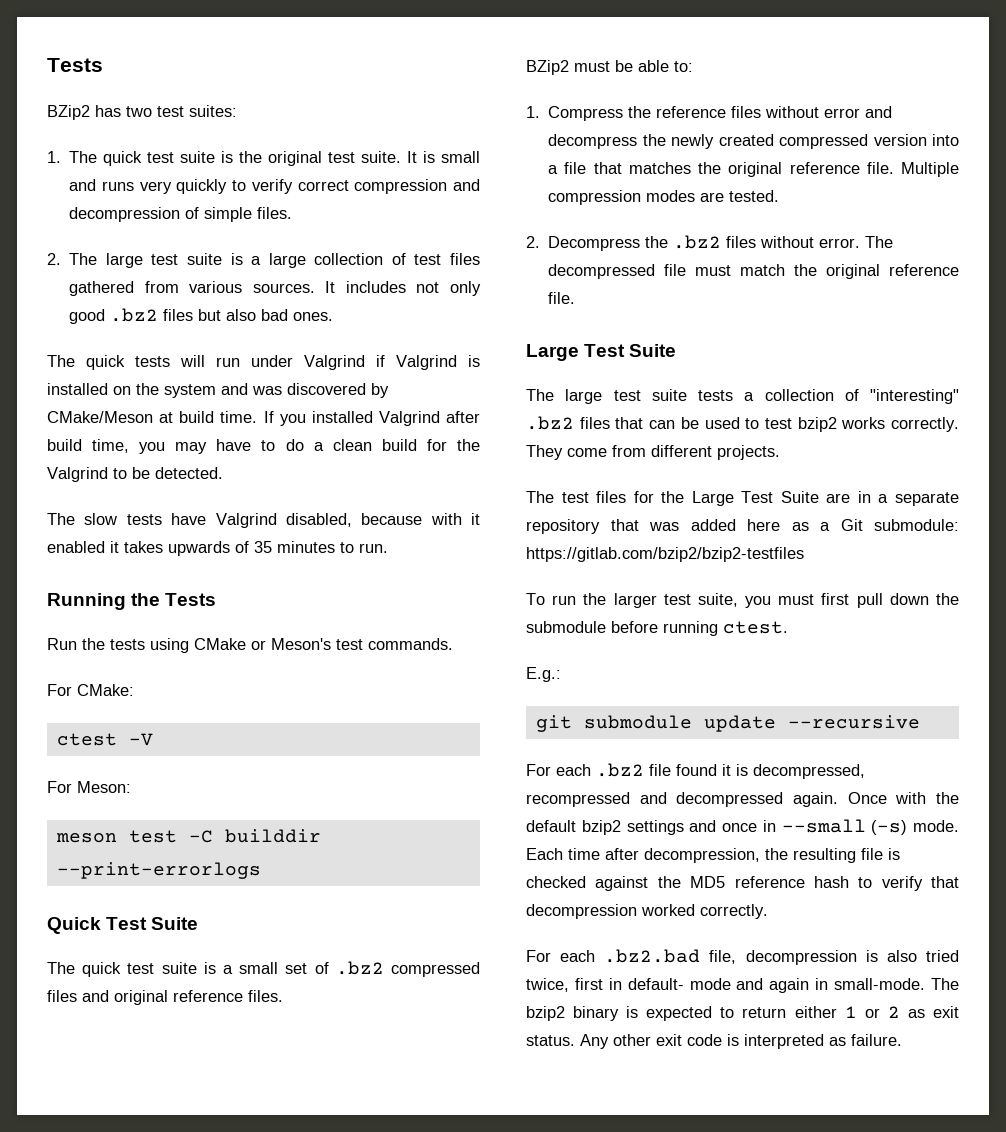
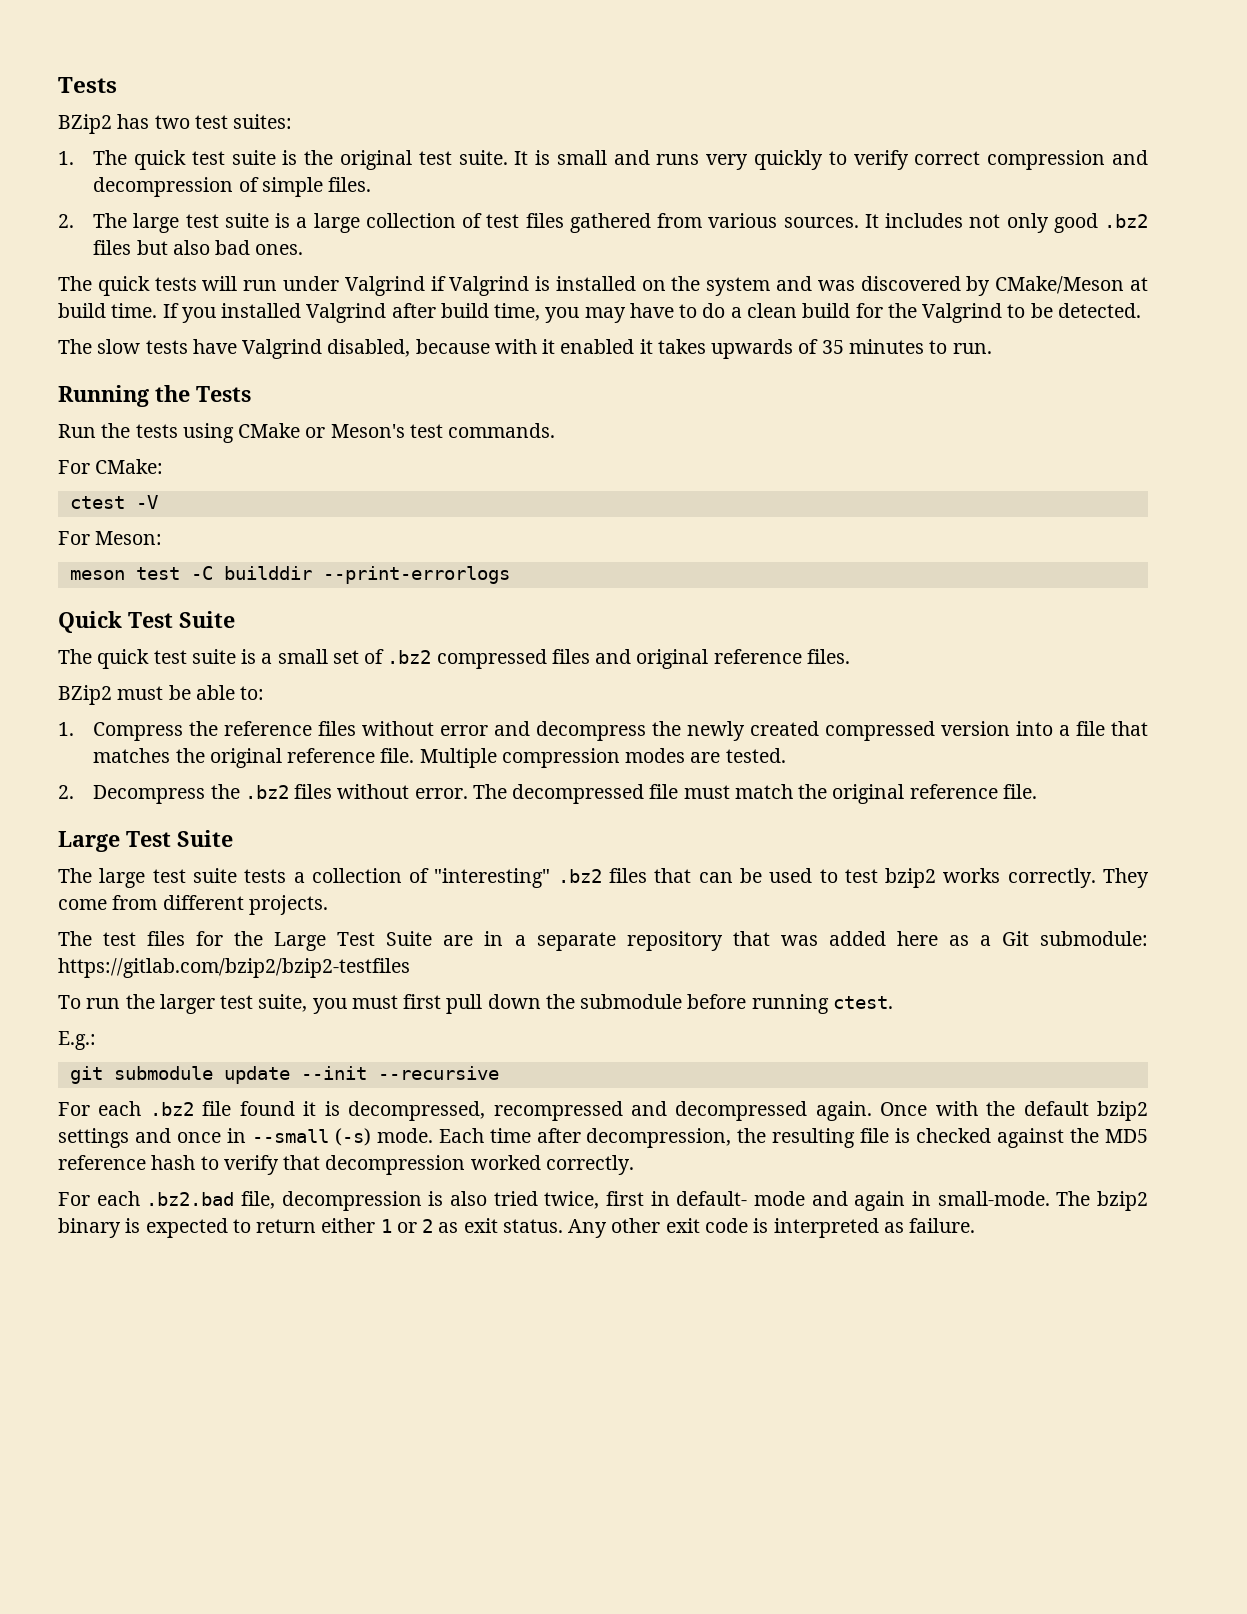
- git submodule update --recursive
+ git submodule update --init --recursive

